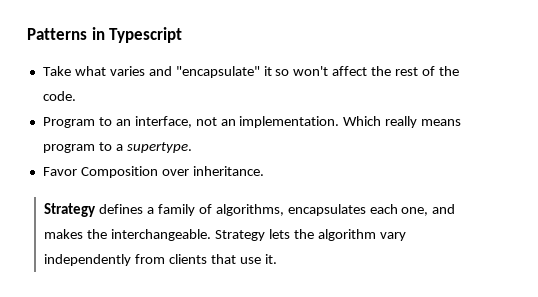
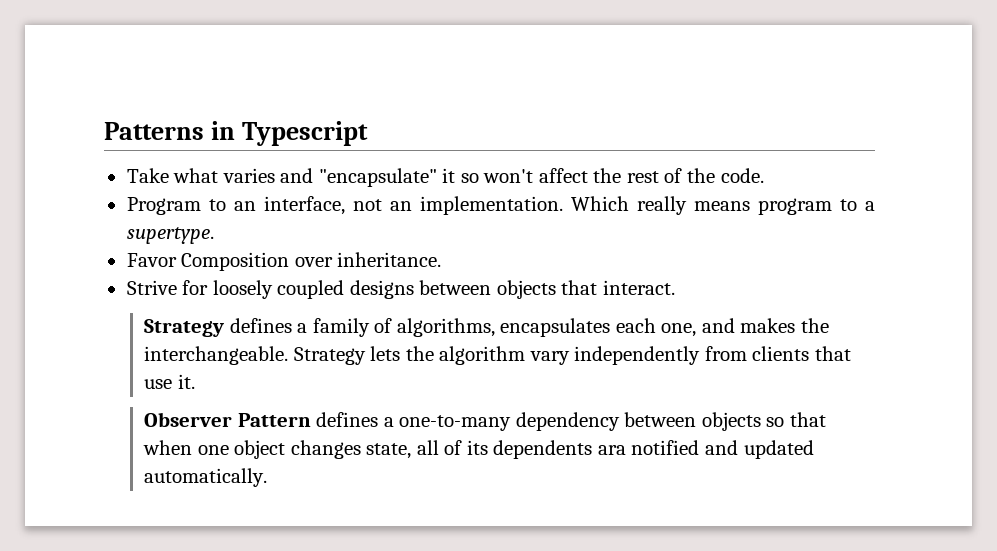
+ Strive for loosely coupled designs between objects that interact.
+ Observer Pattern defines a one-to-many dependency between objects so that when one object changes state, all of its dependents ara notified and updated automatically.

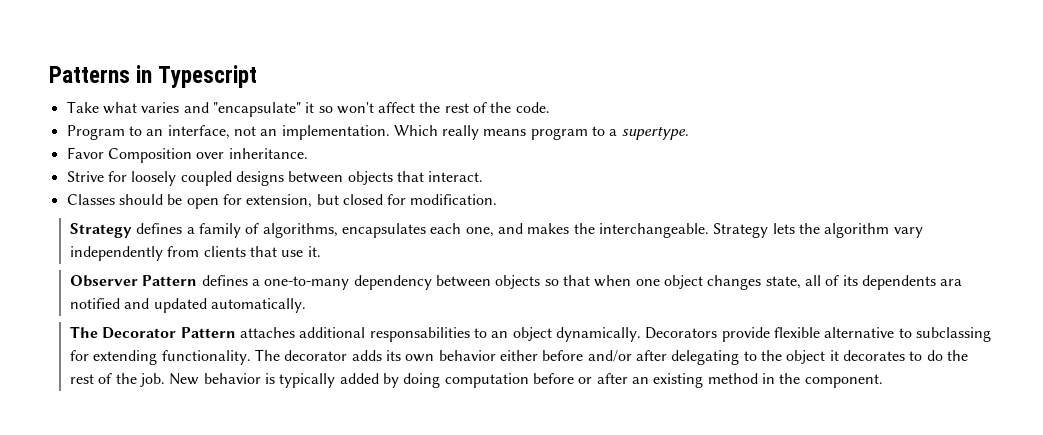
+ Classes should be open for extension, but closed for modification.
+ The Decorator Pattern attaches additional responsabilities to an object dynamically. Decorators provide flexible alternative to subclassing for extending functionality. The decorator adds its own behavior either before and/or after delegating to the object it decorates to do the rest of the job. New behavior is typically added by doing computation before or after an existing method in the component.

